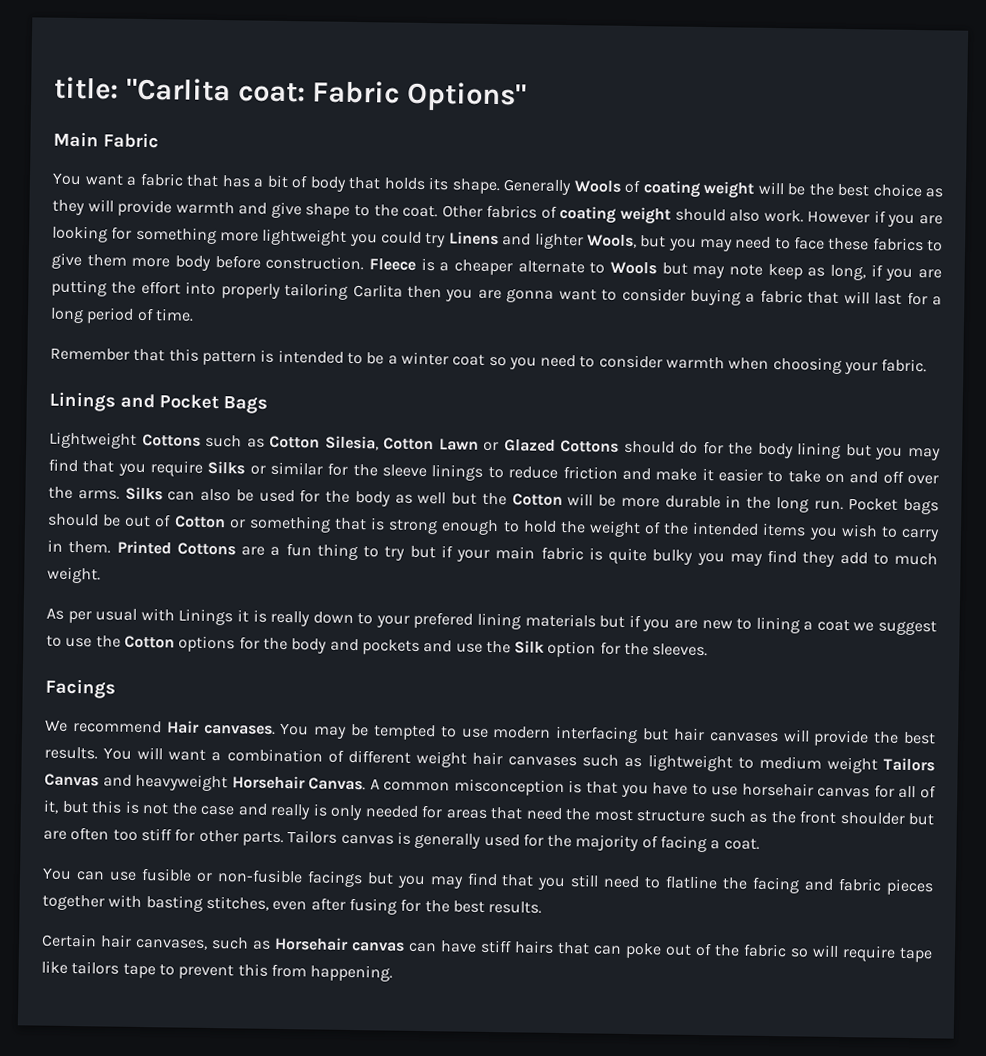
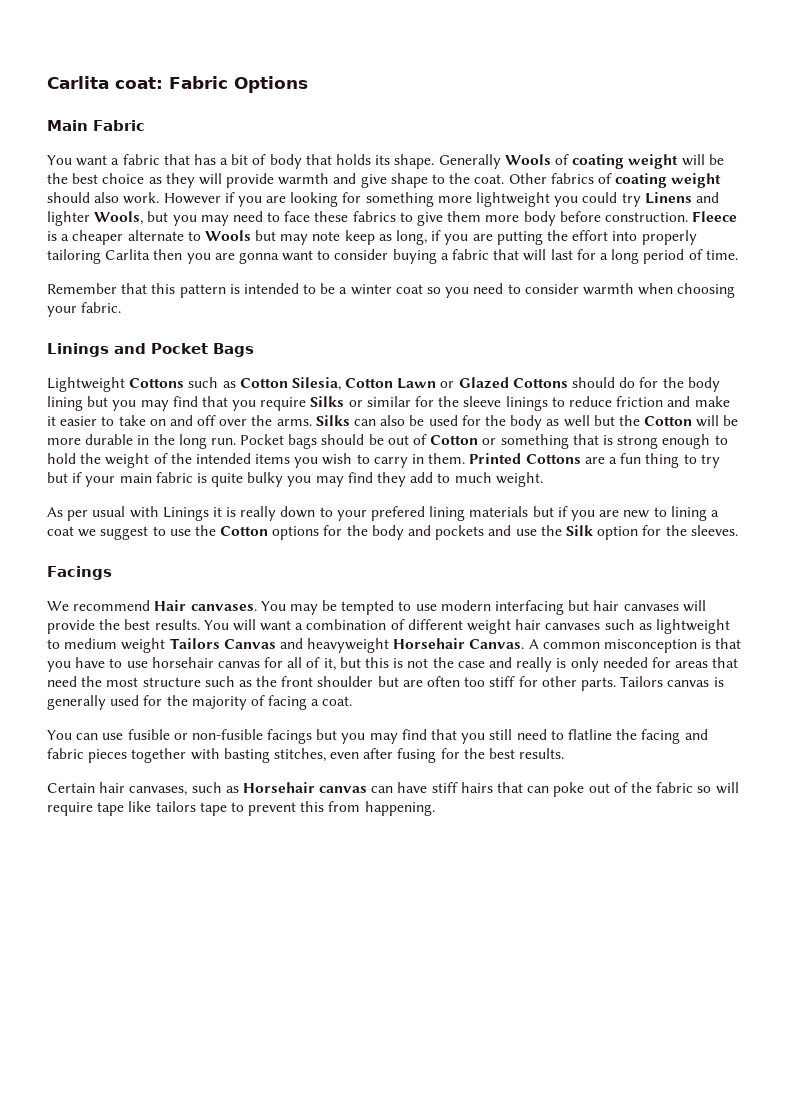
- title: "Carlita coat: Fabric Options"
+ Carlita coat: Fabric Options

